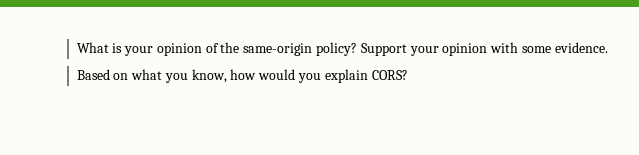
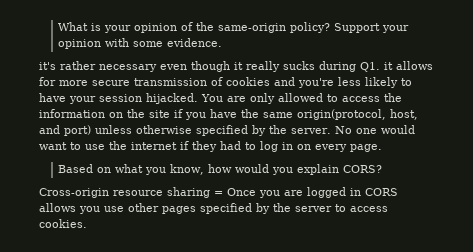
+ it's rather necessary even though it really sucks during Q1. it allows for more secure transmission of cookies and you're less likely to have your session hijacked. You are only allowed to access the information on the site if you have the same origin(protocol, host, and port) unless otherwise specified by the server. No one would want to use the internet if they had to log in on every page.
+ Cross-origin resource sharing = Once you are logged in CORS allows you use other pages specified by the server to access cookies.

